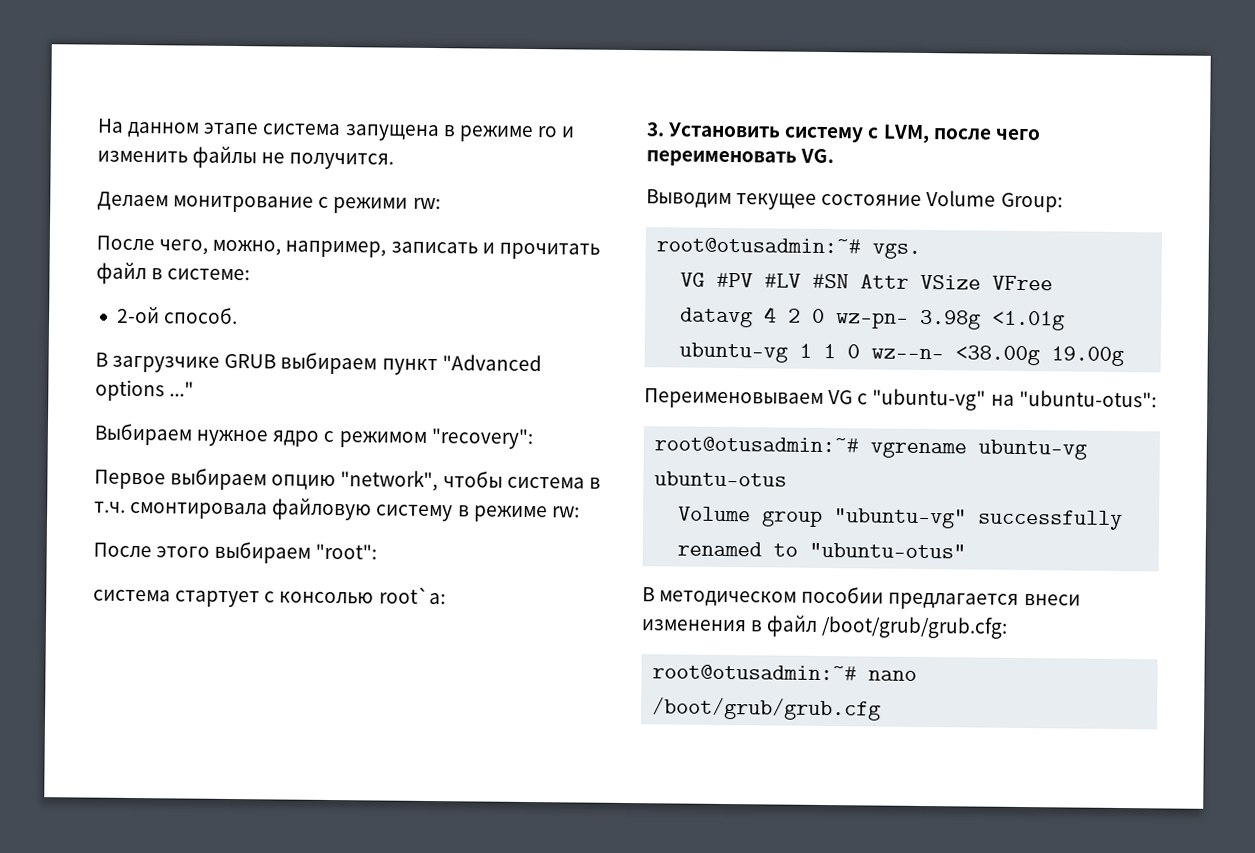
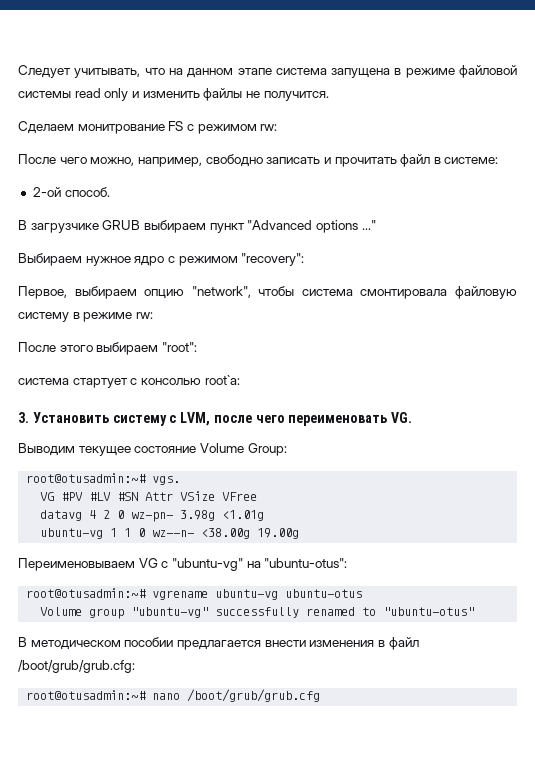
- На данном этапе система запущена в режиме ro и изменить файлы не получится.
+ Следует учитывать, что на данном этапе система запущена в режиме файловой системы read only и изменить файлы не получится.
- Делаем монитрование с режими rw:
- После чего, можно, например, записать и прочитать файл в системе:
+ Cделаем монитрование FS с режимом rw:
+ После чего можно, например, свободно записать и прочитать файл в системе:
- Первое выбираем опцию "network", чтобы система в т.ч. смонтировала файловую систему в режиме rw:
+ Первое, выбираем опцию "network", чтобы система смонтировала файловую систему в режиме rw:
- В методическом пособии предлагается внеси изменения в файл /boot/grub/grub.cfg:
+ В методическом пособии предлагается внести изменения в файл /boot/grub/grub.cfg:

